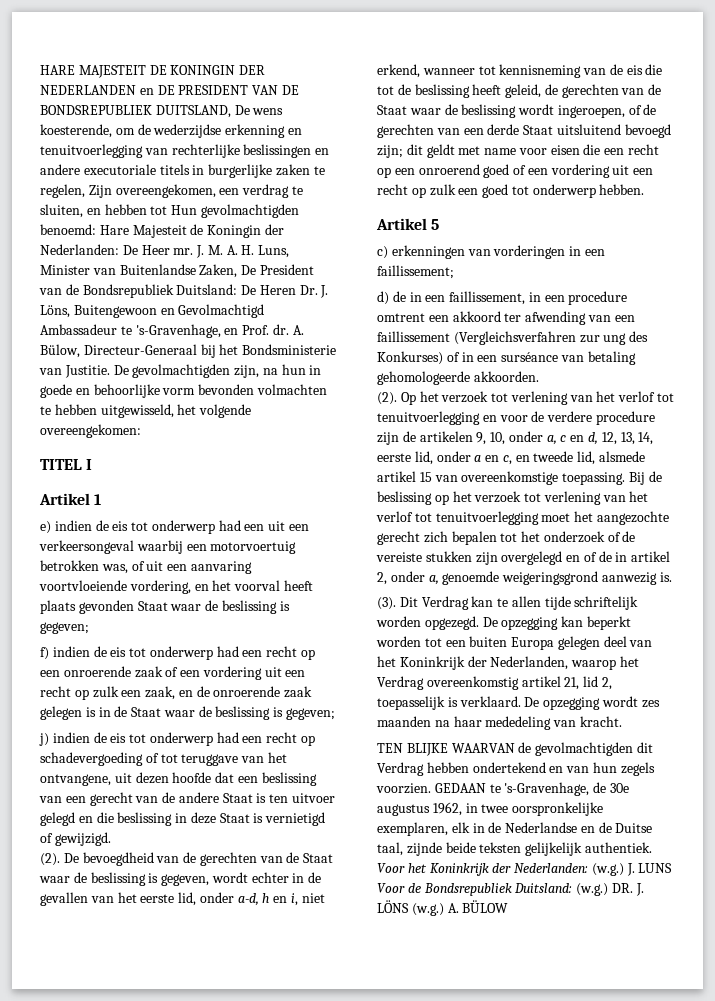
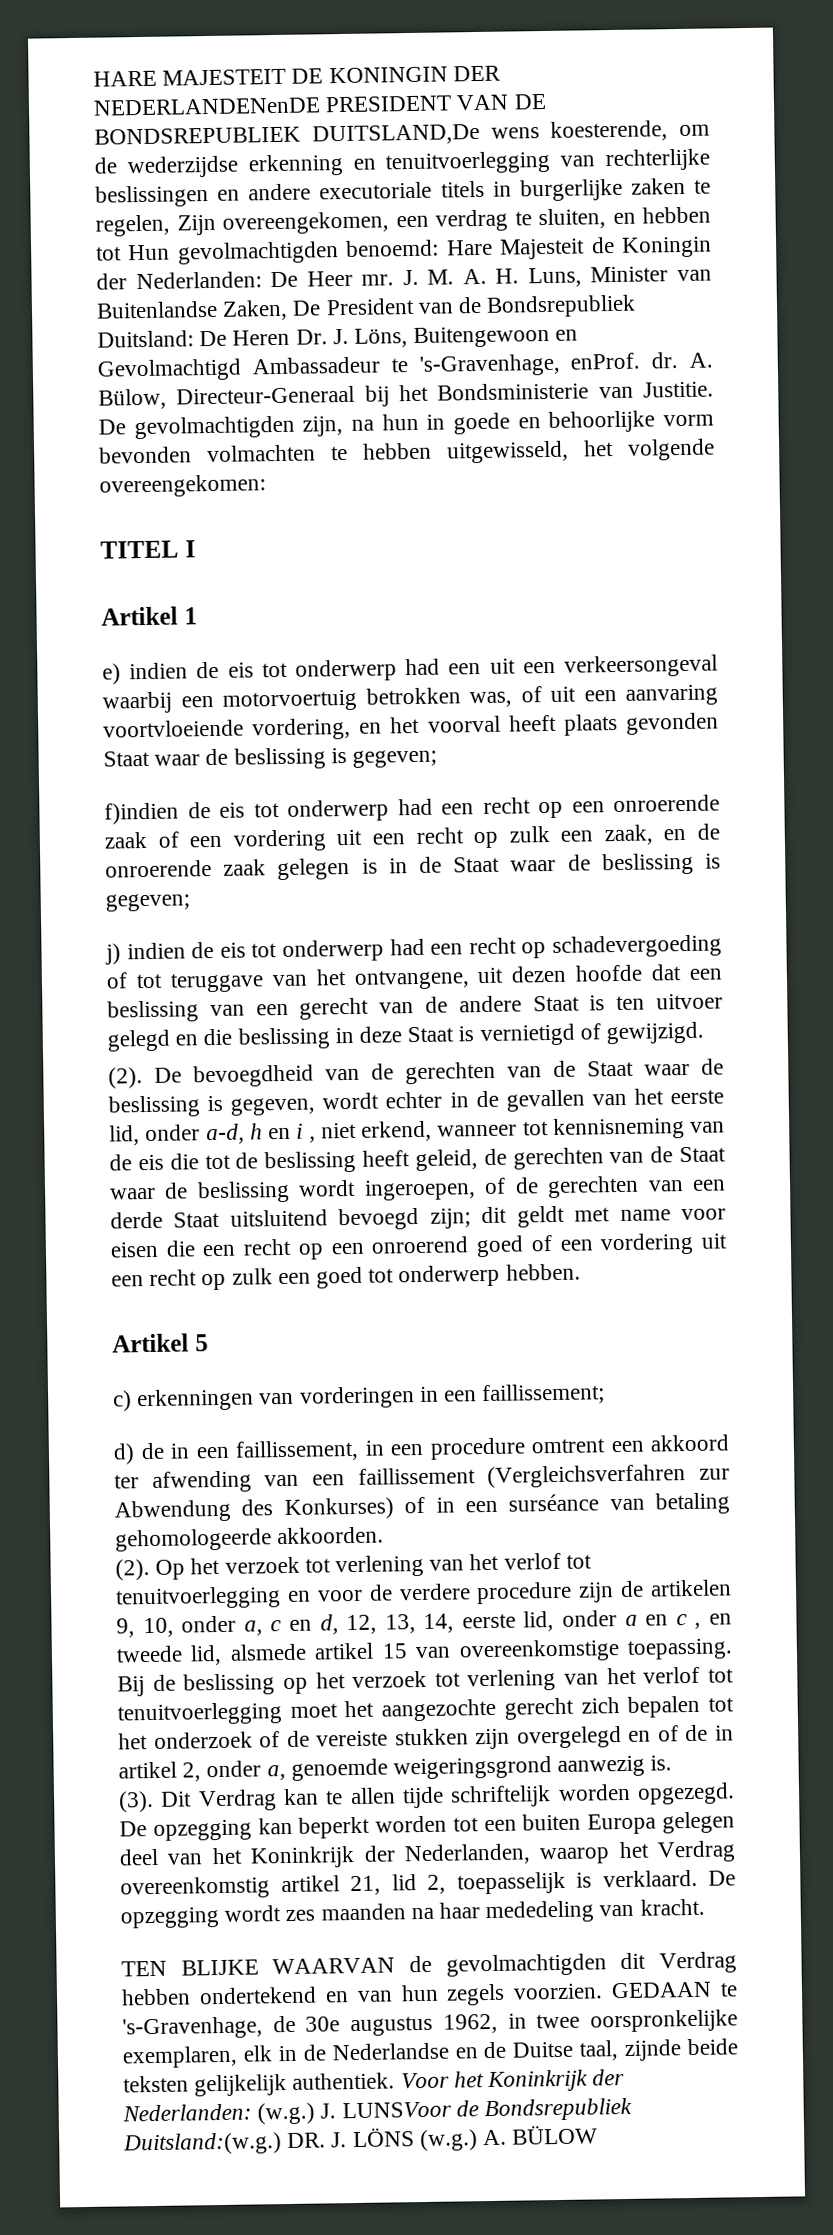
- HARE MAJESTEIT DE KONINGIN DER NEDERLANDEN en DE PRESIDENT VAN DE BONDSREPUBLIEK DUITSLAND, De wens koesterende, om de wederzijdse erkenning en tenuitvoerlegging van rechterlijke beslissingen en andere executoriale titels in burgerlijke zaken te regelen, Zijn overeengekomen, een verdrag te sluiten, en hebben tot Hun gevolmachtigden benoemd: Hare Majesteit de Koningin der Nederlanden: De Heer mr.
+ HARE MAJESTEIT DE KONINGIN DER NEDERLANDENenDE PRESIDENT VAN DE BONDSREPUBLIEK DUITSLAND,De wens koesterende, om de wederzijdse erkenning en tenuitvoerlegging van rechterlijke beslissingen en andere executoriale titels in burgerlijke zaken te regelen, Zijn overeengekomen, een verdrag te sluiten, en hebben tot Hun gevolmachtigden benoemd: Hare Majesteit de Koningin der Nederlanden: De Heer mr.
- J. M. A. H. Luns, Minister van Buitenlandse Zaken, De President van de Bondsrepubliek Duitsland: De Heren Dr. J. Löns, Buitengewoon en Gevolmachtigd Ambassadeur te 's-Gravenhage, en Prof. dr.
+ J. M. A. H. Luns, Minister van Buitenlandse Zaken, De President van de Bondsrepubliek Duitsland: De Heren Dr. J. Löns, Buitengewoon en Gevolmachtigd Ambassadeur te 's-Gravenhage, enProf. dr.
- f) indien de eis tot onderwerp had een recht op een onroerende zaak of een vordering uit een recht op zulk een zaak, en de onroerende zaak gelegen is in de Staat waar de beslissing is gegeven;
+ f)indien de eis tot onderwerp had een recht op een onroerende zaak of een vordering uit een recht op zulk een zaak, en de onroerende zaak gelegen is in de Staat waar de beslissing is gegeven;
- De bevoegdheid van de gerechten van de Staat waar de beslissing is gegeven, wordt echter in de gevallen van het eerste lid, onder a-d, h en i, niet erkend, wanneer tot kennisneming van de eis die tot de beslissing heeft geleid, de gerechten van de Staat waar de beslissing wordt ingeroepen, of de gerechten van een derde Staat uitsluitend bevoegd zijn;
+ De bevoegdheid van de gerechten van de Staat waar de beslissing is gegeven, wordt echter in de gevallen van het eerste lid, onder a-d, h en i , niet erkend, wanneer tot kennisneming van de eis die tot de beslissing heeft geleid, de gerechten van de Staat waar de beslissing wordt ingeroepen, of de gerechten van een derde Staat uitsluitend bevoegd zijn;
- d) de in een faillissement, in een procedure omtrent een akkoord ter afwending van een faillissement (Vergleichsverfahren zur ung des Konkurses) of in een surséance van betaling gehomologeerde akkoorden.
+ d) de in een faillissement, in een procedure omtrent een akkoord ter afwending van een faillissement (Vergleichsverfahren zur Abwendung des Konkurses) of in een surséance van betaling gehomologeerde akkoorden.
- Op het verzoek tot verlening van het verlof tot tenuitvoerlegging en voor de verdere procedure zijn de artikelen 9, 10, onder a, c en d, 12, 13, 14, eerste lid, onder a en c, en tweede lid, alsmede artikel 15 van overeenkomstige toepassing.
+ Op het verzoek tot verlening van het verlof tot tenuitvoerlegging en voor de verdere procedure zijn de artikelen 9, 10, onder a, c en d, 12, 13, 14, eerste lid, onder a en c , en tweede lid, alsmede artikel 15 van overeenkomstige toepassing.
- Voor het Koninkrijk der Nederlanden: (w.g.) J. LUNS Voor de Bondsrepubliek Duitsland: (w.g.) DR. J. LÖNS (w.g.) A. BÜLOW
+ Voor het Koninkrijk der Nederlanden: (w.g.) J. LUNSVoor de Bondsrepubliek Duitsland:(w.g.) DR. J. LÖNS (w.g.) A. BÜLOW

